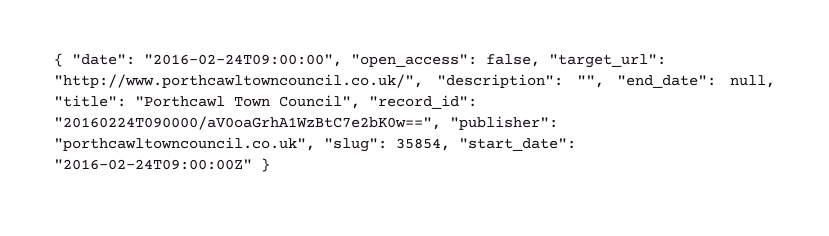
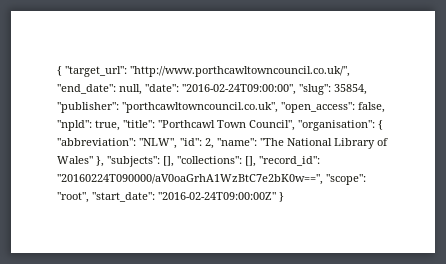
- { "date": "2016-02-24T09:00:00", "open_access": false, "target_url": "http://www.porthcawltowncouncil.co.uk/", "description": "", "end_date": null, "title": "Porthcawl Town Council", "record_id": "20160224T090000/aV0oaGrhA1WzBtC7e2bK0w==", "publisher": "porthcawltowncouncil.co.uk", "slug": 35854, "start_date": "2016-02-24T09:00:00Z" }
+ { "target_url": "http://www.porthcawltowncouncil.co.uk/", "end_date": null, "date": "2016-02-24T09:00:00", "slug": 35854, "publisher": "porthcawltowncouncil.co.uk", "open_access": false, "npld": true, "title": "Porthcawl Town Council", "organisation": { "abbreviation": "NLW", "id": 2, "name": "The National Library of Wales" }, "subjects": [], "collections": [], "record_id": "20160224T090000/aV0oaGrhA1WzBtC7e2bK0w==", "scope": "root", "start_date": "2016-02-24T09:00:00Z" }

